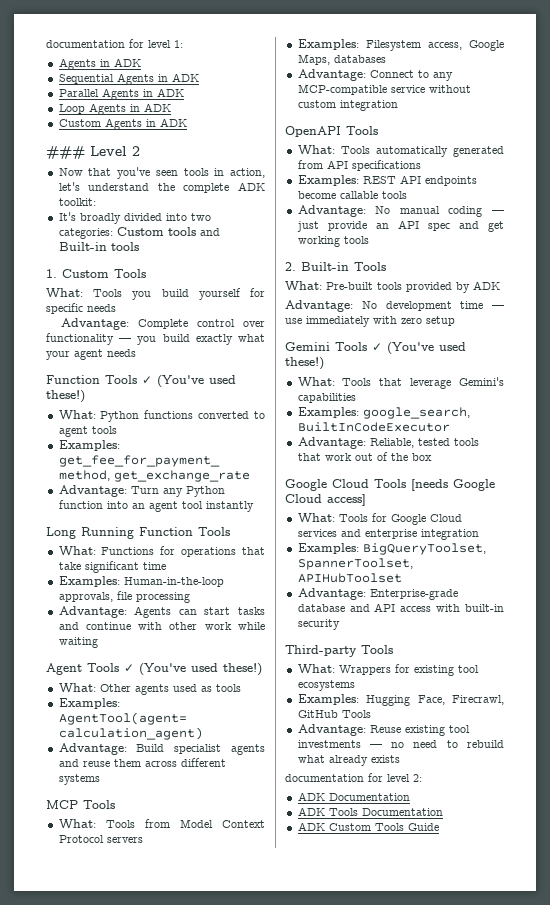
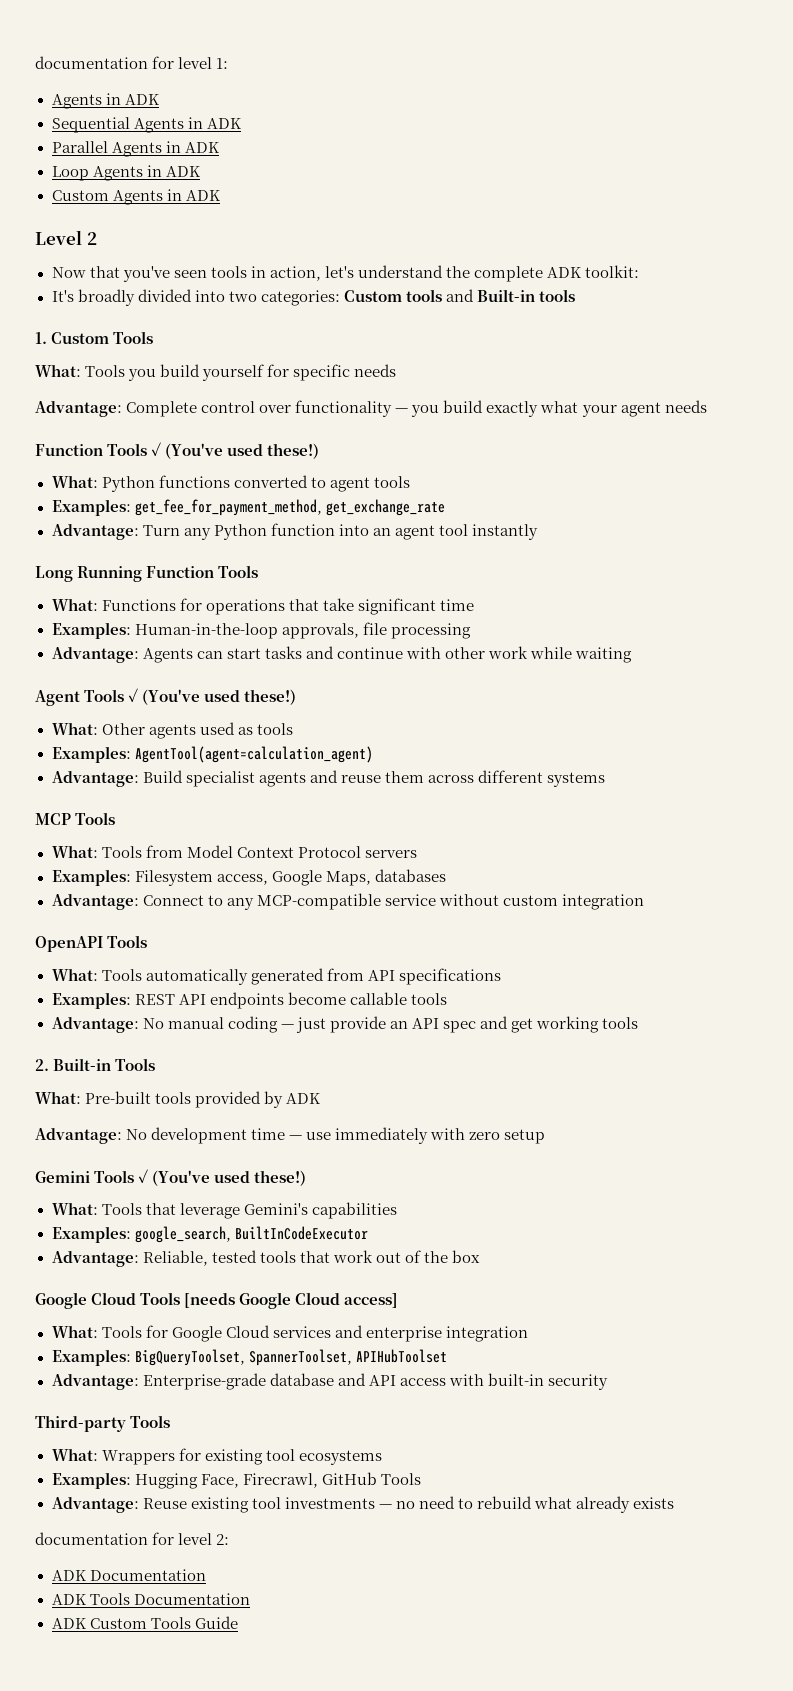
- ### Level 2
+ Level 2

